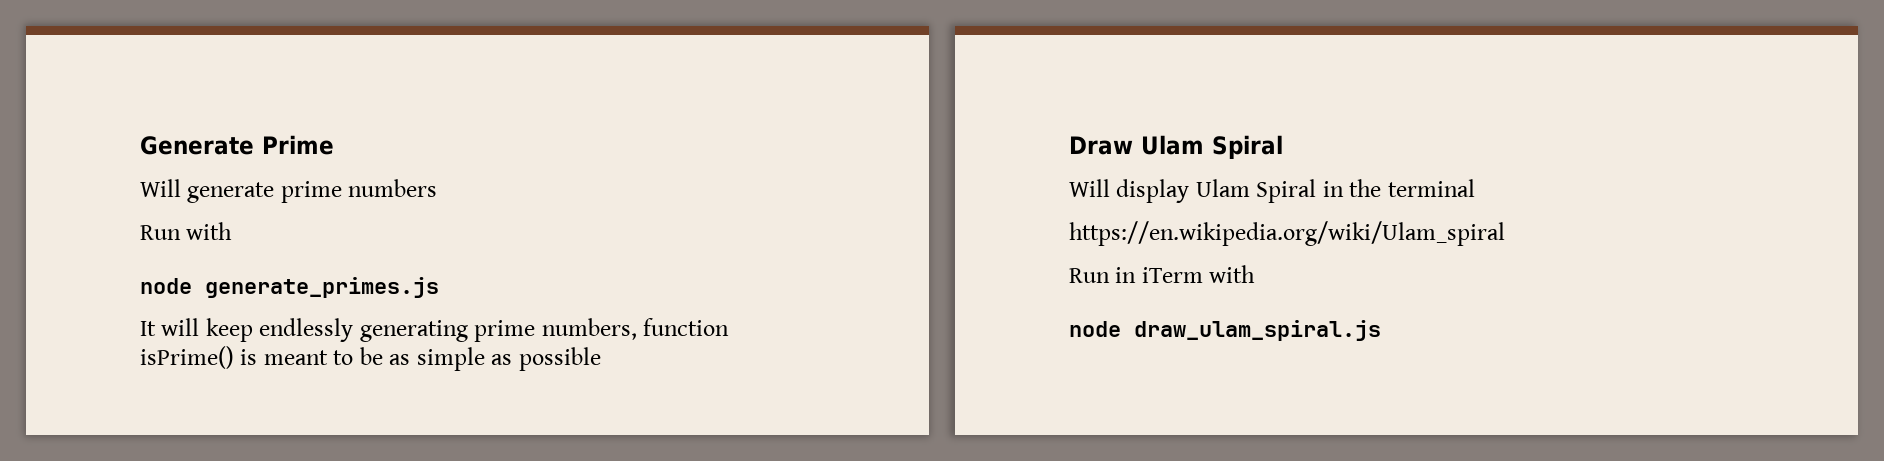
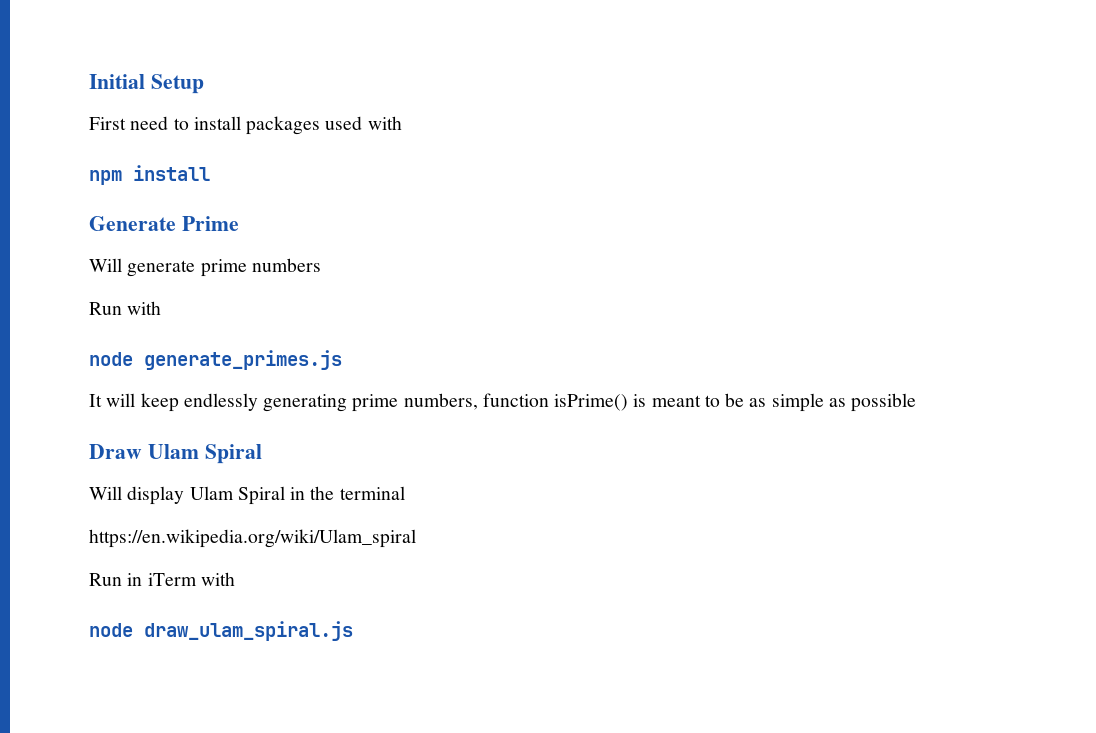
+ Initial Setup
+ First need to install packages used with
+ npm install

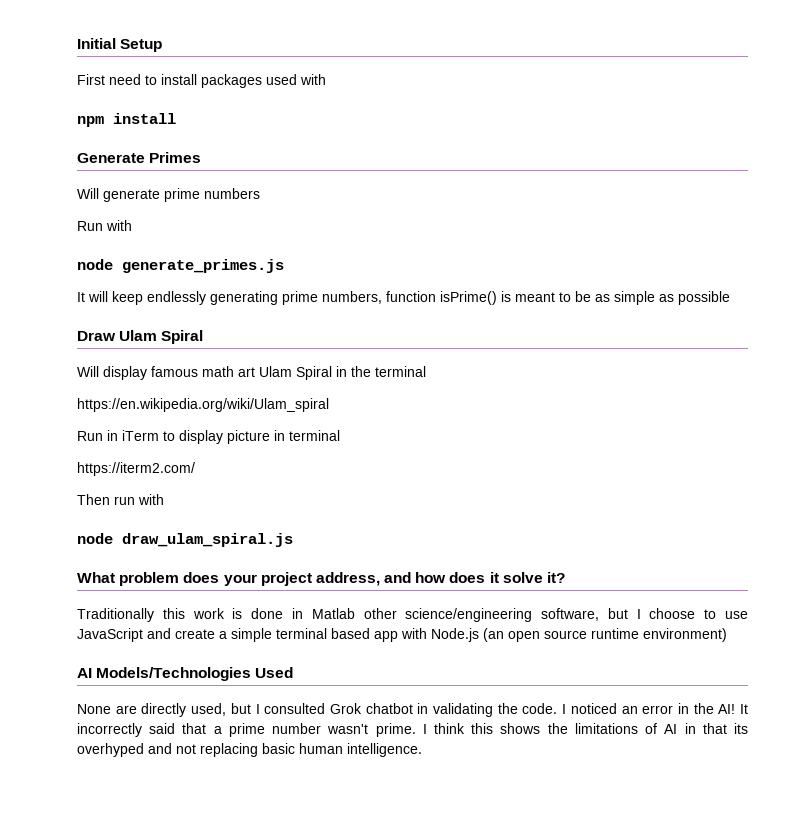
- Generate Prime
+ Generate Primes
- Will display Ulam Spiral in the terminal
+ Will display famous math art Ulam Spiral in the terminal
- Run in iTerm with
+ Run in iTerm to display picture in terminal
+ https://iterm2.com/
+ Then run with
  node draw_ulam_spiral.js
+ What problem does your project address, and how does it solve it?
+ Traditionally this work is done in Matlab other science/engineering software, but I choose to use JavaScript and create a simple terminal based app with Node.js (an open source runtime environment)
+ AI Models/Technologies Used
+ None are directly used, but I consulted Grok chatbot in validating the code. I noticed an error in the AI! It incorrectly said that a prime number wasn't prime. I think this shows the limitations of AI in that its overhyped and not replacing basic human intelligence.

